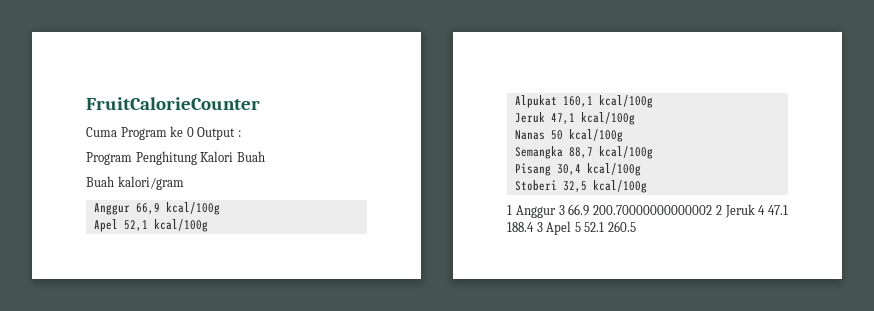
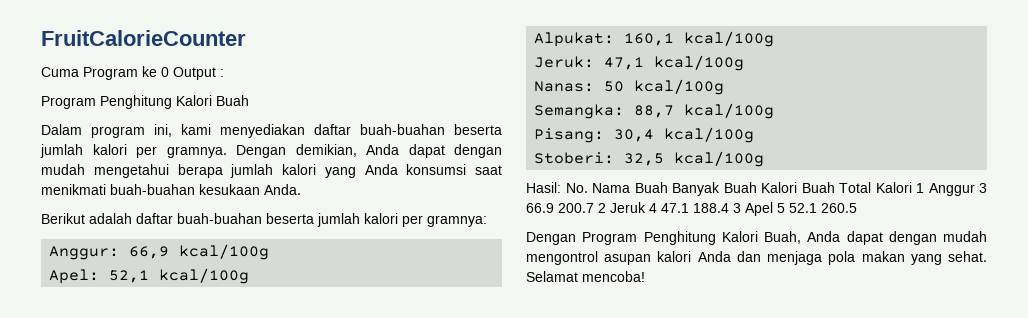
- Buah kalori/gram
- Anggur 66,9 kcal/100g
+ Dalam program ini, kami menyediakan daftar buah-buahan beserta jumlah kalori per gramnya. Dengan demikian, Anda dapat dengan mudah mengetahui berapa jumlah kalori yang Anda konsumsi saat menikmati buah-buahan kesukaan Anda.
+ Berikut adalah daftar buah-buahan beserta jumlah kalori per gramnya:
+ Anggur: 66,9 kcal/100g
- Apel 52,1 kcal/100g
+ Apel: 52,1 kcal/100g
- Alpukat 160,1 kcal/100g
+ Alpukat: 160,1 kcal/100g
- Jeruk 47,1 kcal/100g
+ Jeruk: 47,1 kcal/100g
- Nanas 50 kcal/100g
+ Nanas: 50 kcal/100g
- Semangka 88,7 kcal/100g
+ Semangka: 88,7 kcal/100g
- Pisang 30,4 kcal/100g
+ Pisang: 30,4 kcal/100g
- Stoberi 32,5 kcal/100g
+ Stoberi: 32,5 kcal/100g
- 1 Anggur 3 66.9 200.70000000000002 2 Jeruk 4 47.1 188.4 3 Apel 5 52.1 260.5
+ Hasil: No. Nama Buah Banyak Buah Kalori Buah Total Kalori 1 Anggur 3 66.9 200.7 2 Jeruk 4 47.1 188.4 3 Apel 5 52.1 260.5
+ Dengan Program Penghitung Kalori Buah, Anda dapat dengan mudah mengontrol asupan kalori Anda dan menjaga pola makan yang sehat. Selamat mencoba!

